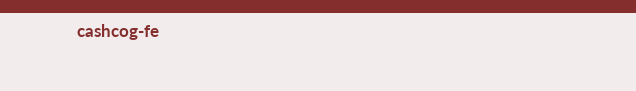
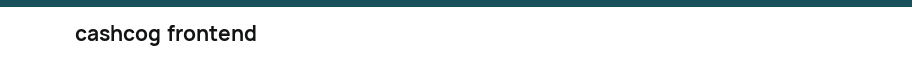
- cashcog-fe
+ cashcog frontend

